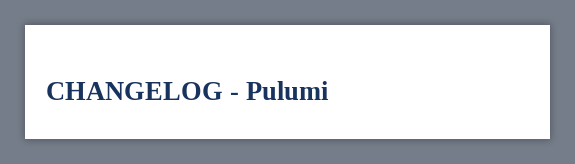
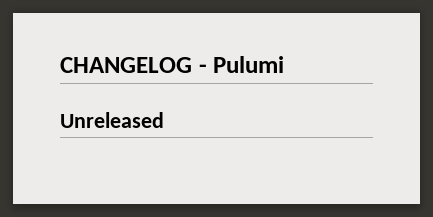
+ Unreleased

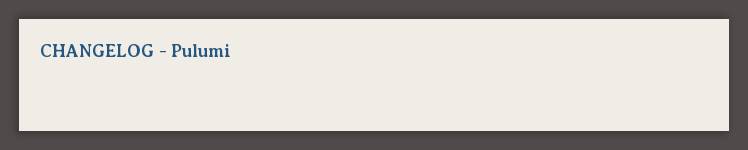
- Unreleased

